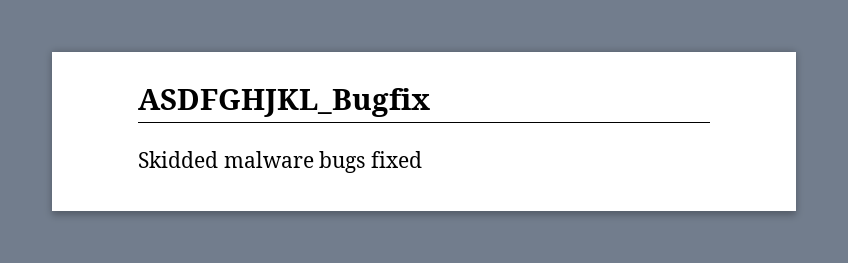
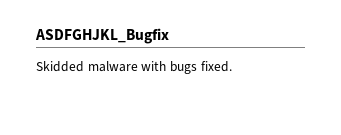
- Skidded malware bugs fixed
+ Skidded malware with bugs fixed.

